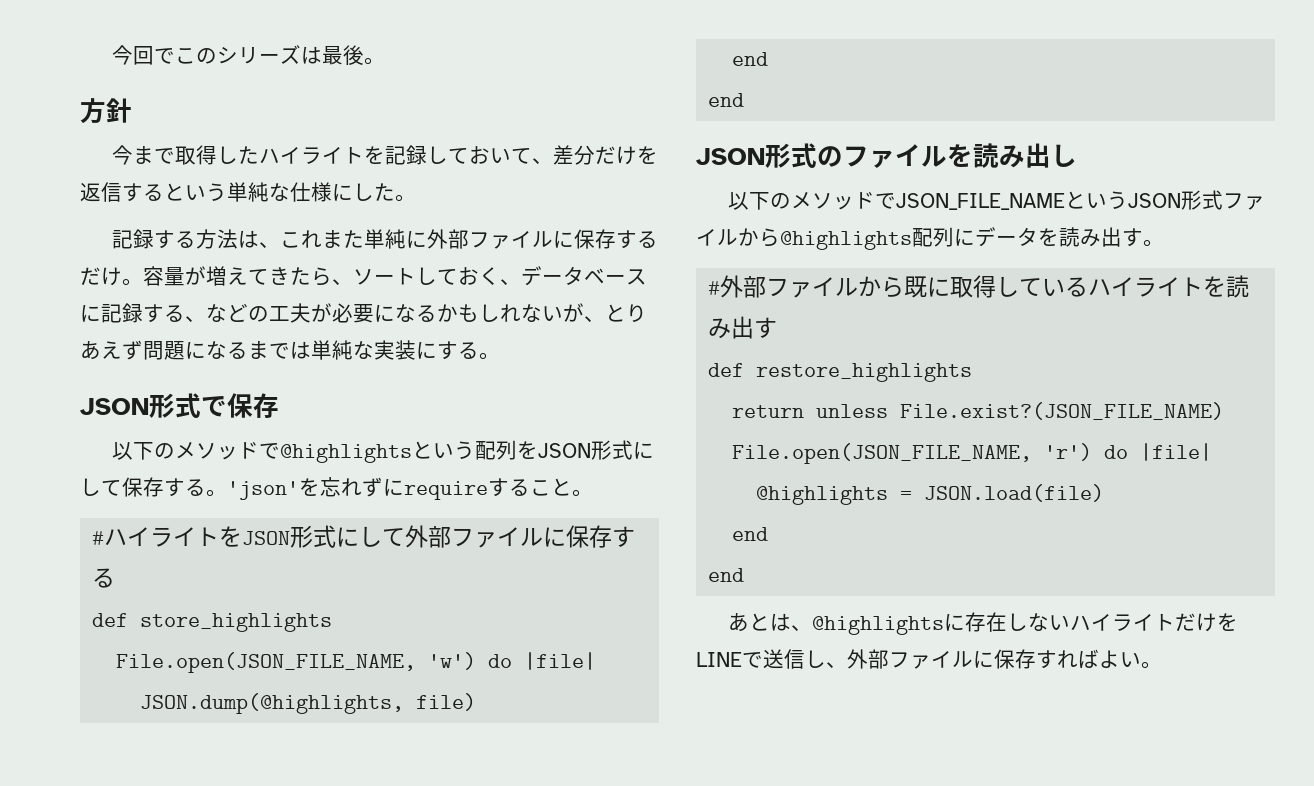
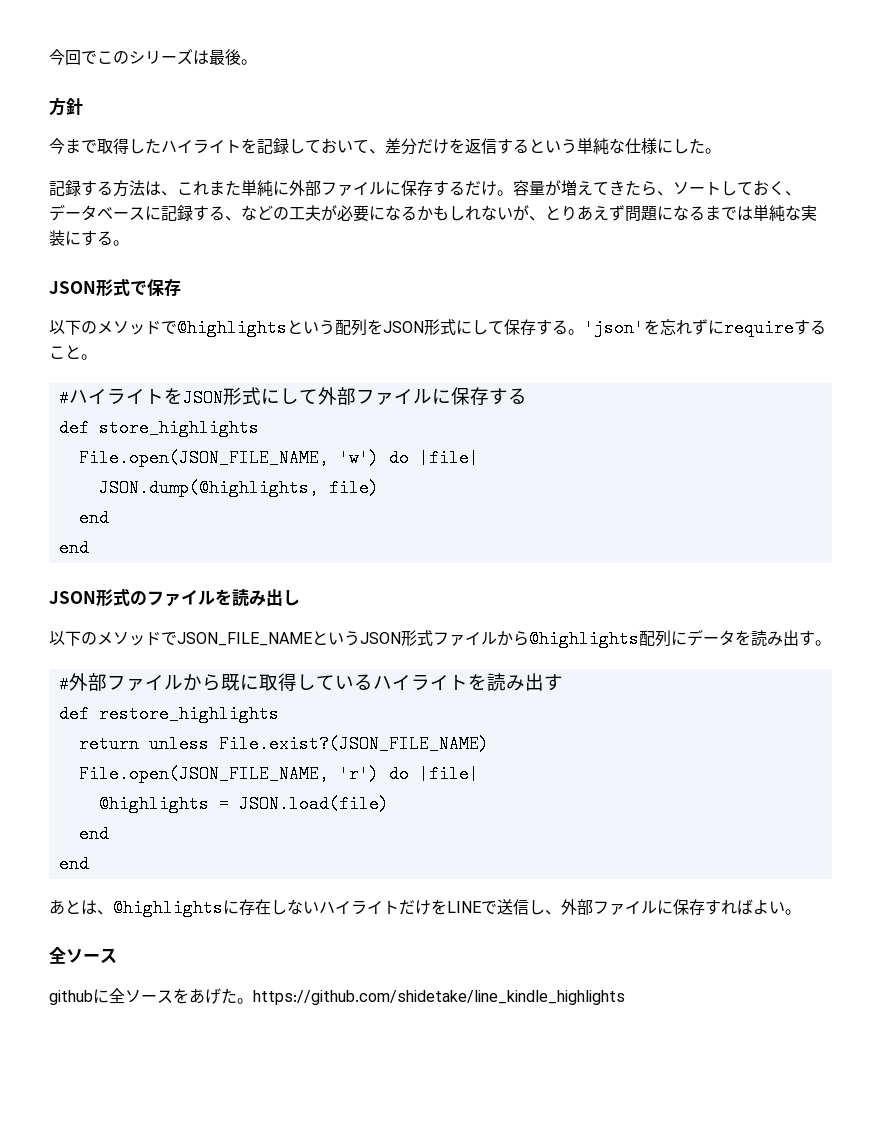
  あとは、@highlightsに存在しないハイライトだけをLINEで送信し、外部ファイルに保存すればよい。
+ 全ソース
+ githubに全ソースをあげた。https://github.com/shidetake/line_kindle_highlights

